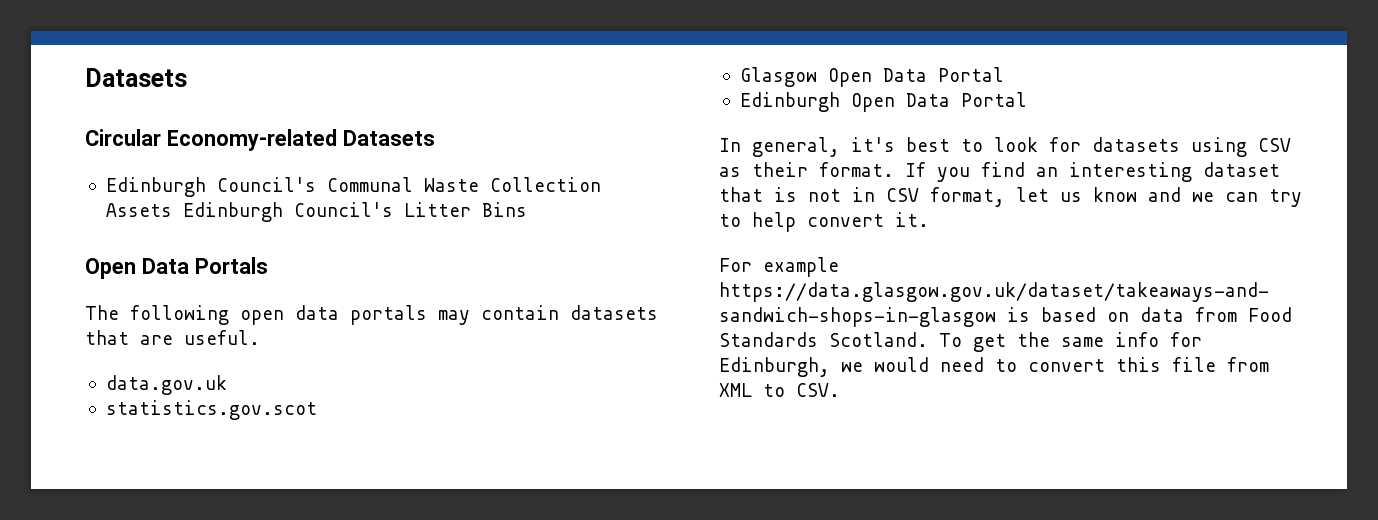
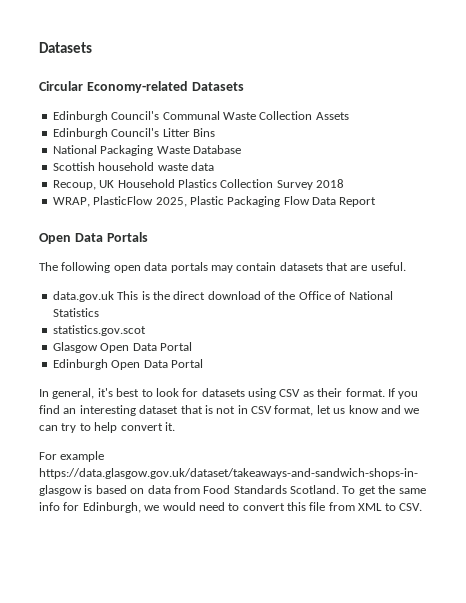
- Edinburgh Council's Communal Waste Collection Assets Edinburgh Council's Litter Bins
+ Edinburgh Council's Communal Waste Collection Assets
+ Edinburgh Council's Litter Bins
+ National Packaging Waste Database
+ Scottish household waste data
+ Recoup, UK Household Plastics Collection Survey 2018
+ WRAP, PlasticFlow 2025, Plastic Packaging Flow Data Report
- data.gov.uk
+ data.gov.uk This is the direct download of the Office of National Statistics

